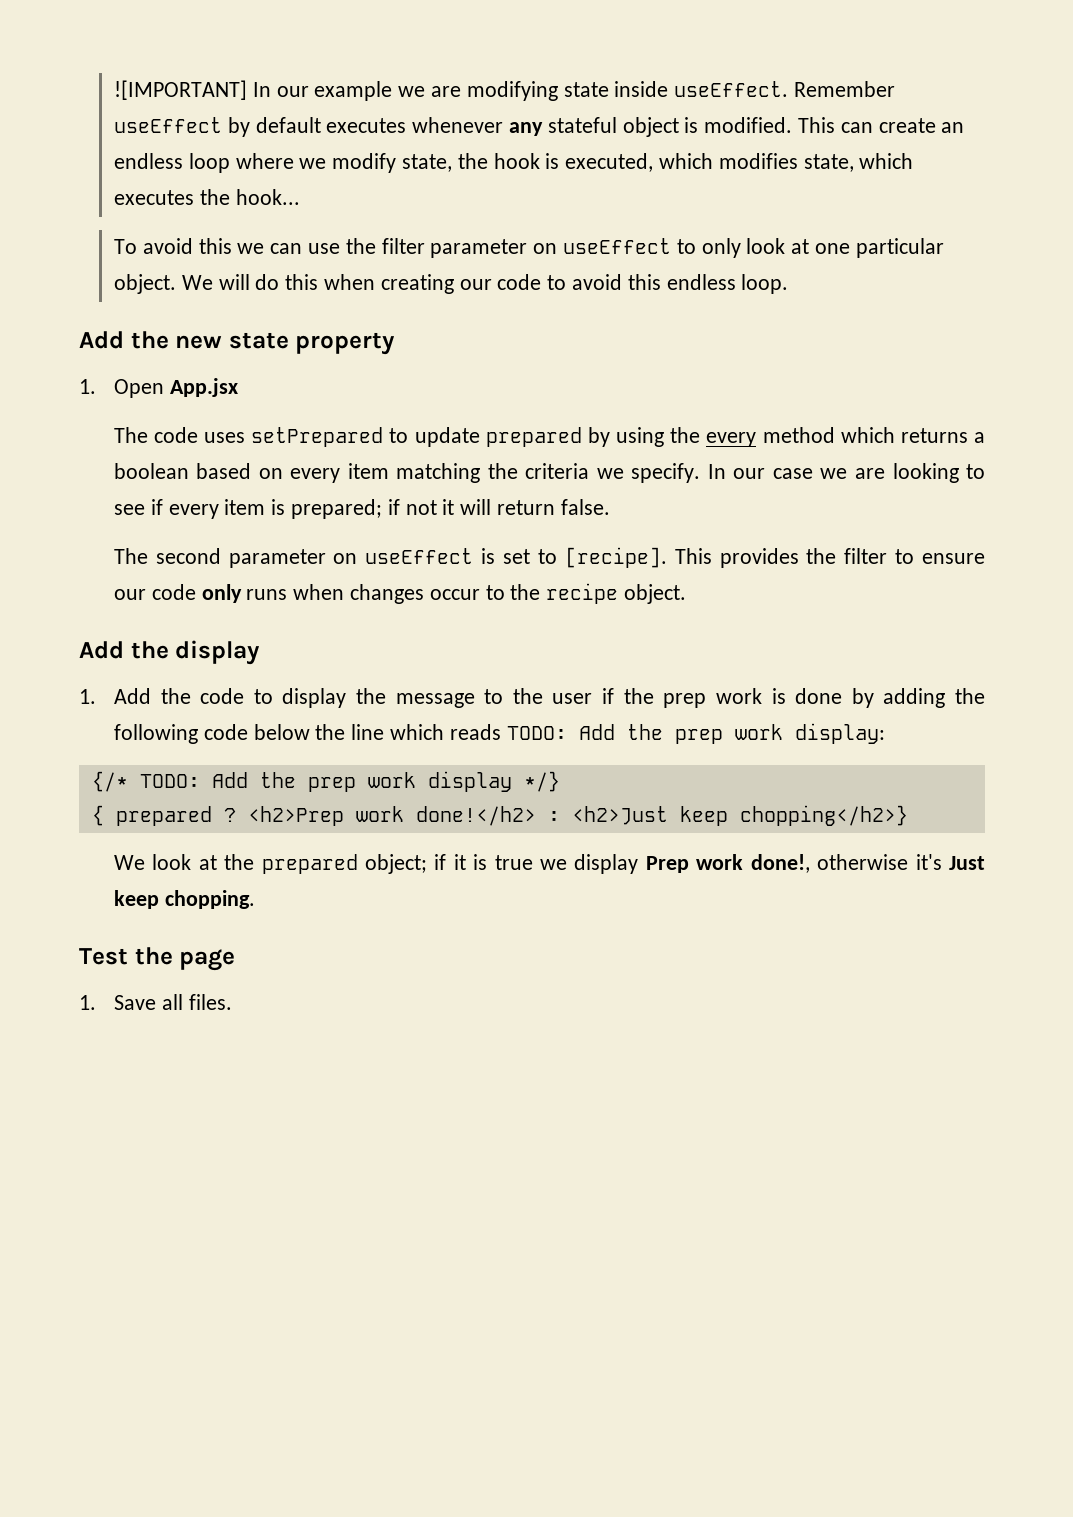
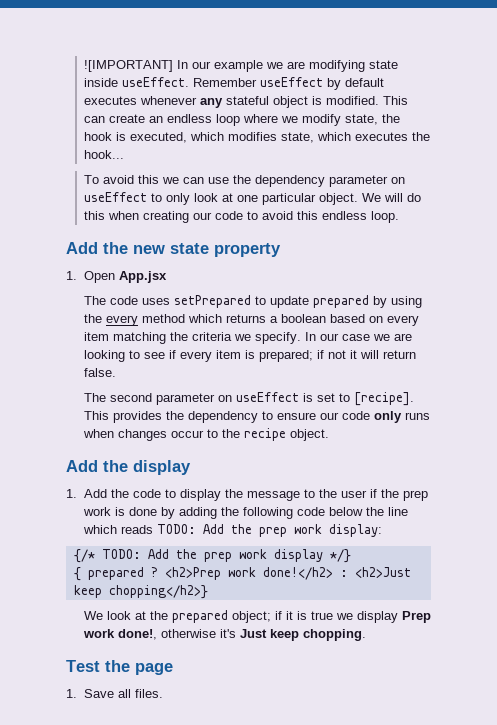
- To avoid this we can use the filter parameter on useEffect to only look at one particular object.
+ To avoid this we can use the dependency parameter on useEffect to only look at one particular object.
- This provides the filter to ensure our code only runs when changes occur to the recipe object.
+ This provides the dependency to ensure our code only runs when changes occur to the recipe object.

